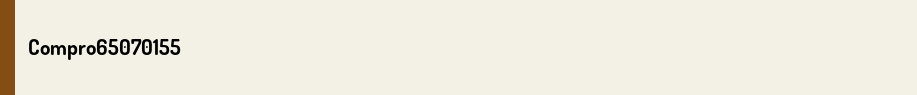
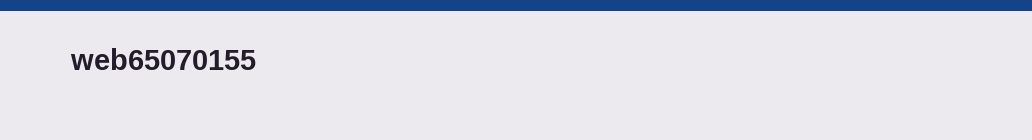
- Compro65070155
+ web65070155

